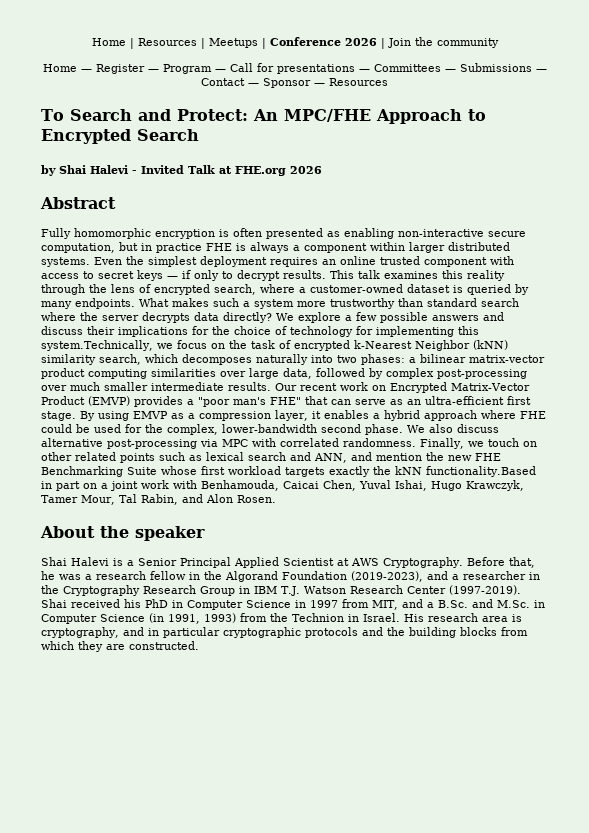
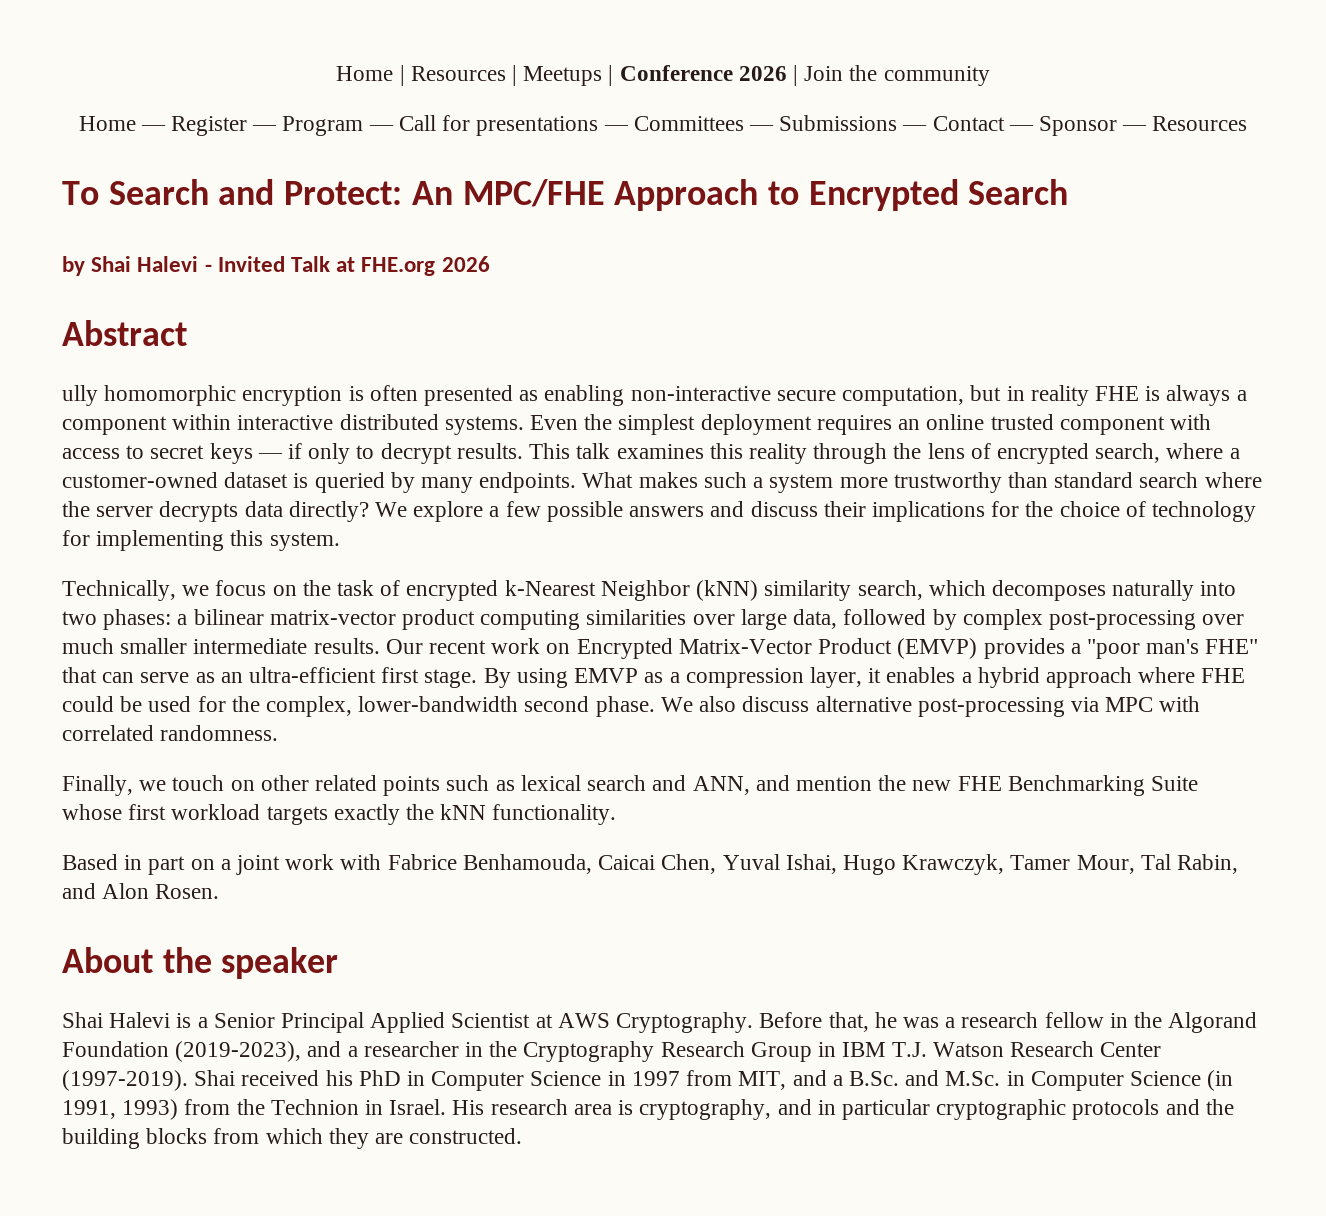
- Fully homomorphic encryption is often presented as enabling non-interactive secure computation, but in practice FHE is always a component within larger distributed systems.
+ ully homomorphic encryption is often presented as enabling non-interactive secure computation, but in reality FHE is always a component within interactive distributed systems.
- We explore a few possible answers and discuss their implications for the choice of technology for implementing this system.Technically, we focus on the task of encrypted k-Nearest Neighbor (kNN) similarity search, which decomposes naturally into two phases: a bilinear matrix-vector product computing similarities over large data, followed by complex post-processing over much smaller intermediate results.
+ We explore a few possible answers and discuss their implications for the choice of technology for implementing this system.
+ Technically, we focus on the task of encrypted k-Nearest Neighbor (kNN) similarity search, which decomposes naturally into two phases: a bilinear matrix-vector product computing similarities over large data, followed by complex post-processing over much smaller intermediate results.
- We also discuss alternative post-processing via MPC with correlated randomness. Finally, we touch on other related points such as lexical search and ANN, and mention the new FHE Benchmarking Suite whose first workload targets exactly the kNN functionality.Based in part on a joint work with Benhamouda, Caicai Chen, Yuval Ishai, Hugo Krawczyk, Tamer Mour, Tal Rabin, and Alon Rosen.
+ We also discuss alternative post-processing via MPC with correlated randomness.
+ Finally, we touch on other related points such as lexical search and ANN, and mention the new FHE Benchmarking Suite whose first workload targets exactly the kNN functionality.
+ Based in part on a joint work with Fabrice Benhamouda, Caicai Chen, Yuval Ishai, Hugo Krawczyk, Tamer Mour, Tal Rabin, and Alon Rosen.

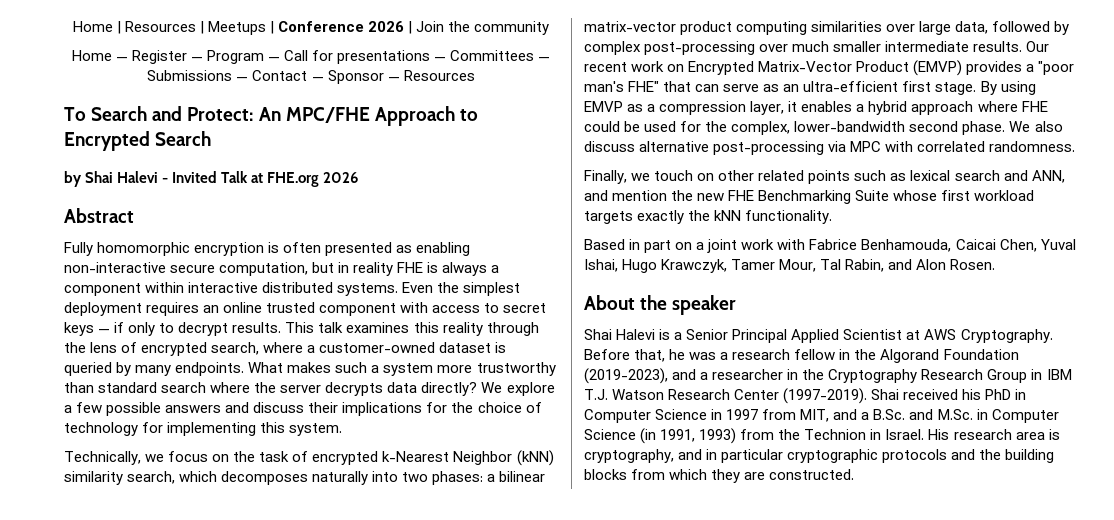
- ully homomorphic encryption is often presented as enabling non-interactive secure computation, but in reality FHE is always a component within interactive distributed systems.
+ Fully homomorphic encryption is often presented as enabling non-interactive secure computation, but in reality FHE is always a component within interactive distributed systems.

